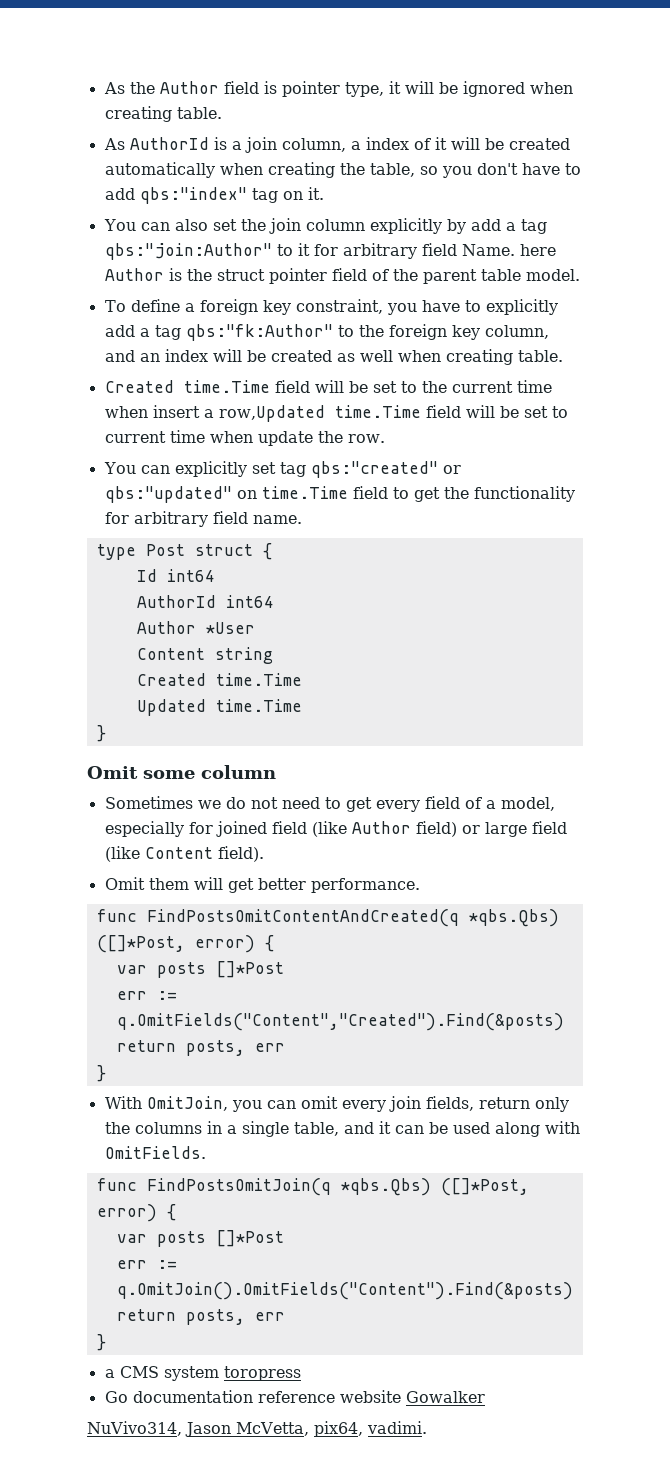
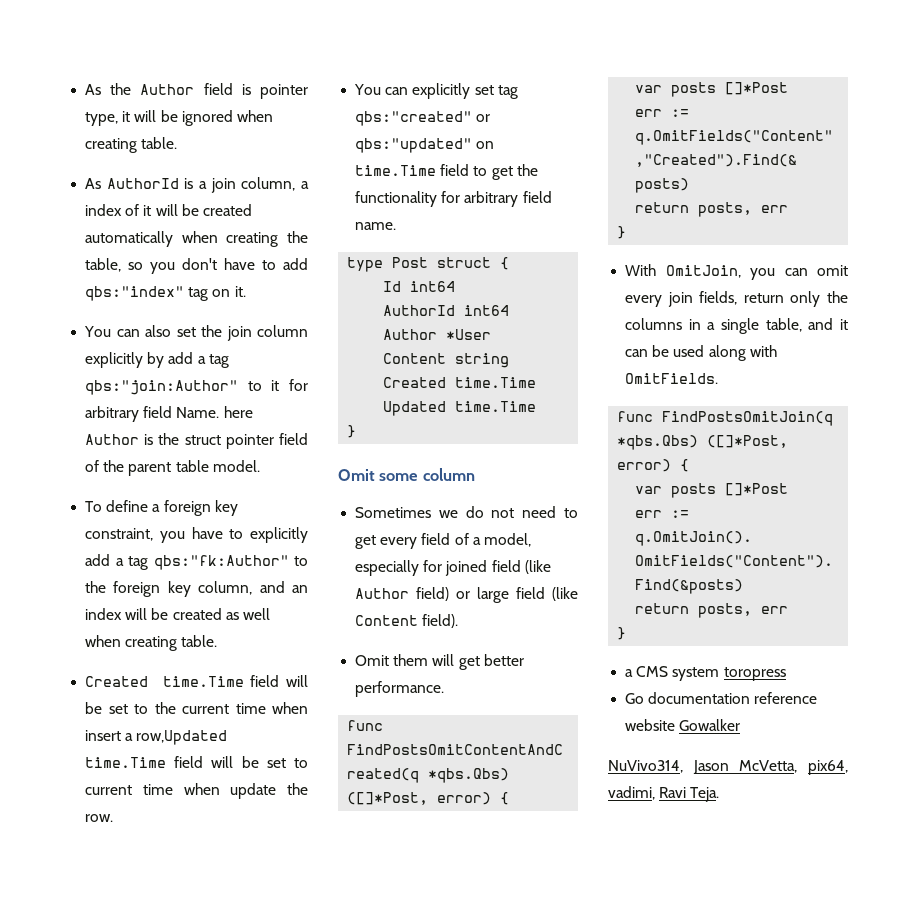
- NuVivo314, Jason McVetta, pix64, vadimi.
+ NuVivo314, Jason McVetta, pix64, vadimi, Ravi Teja.

